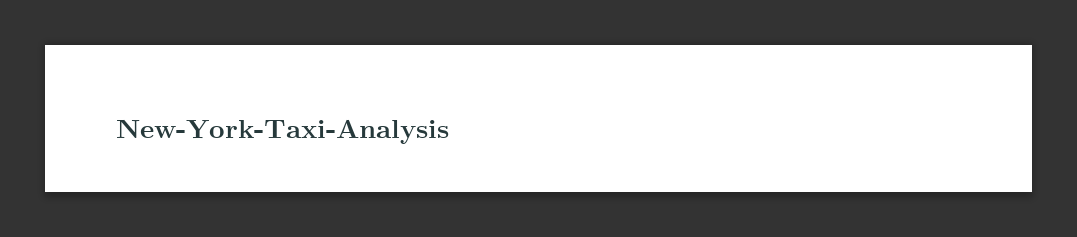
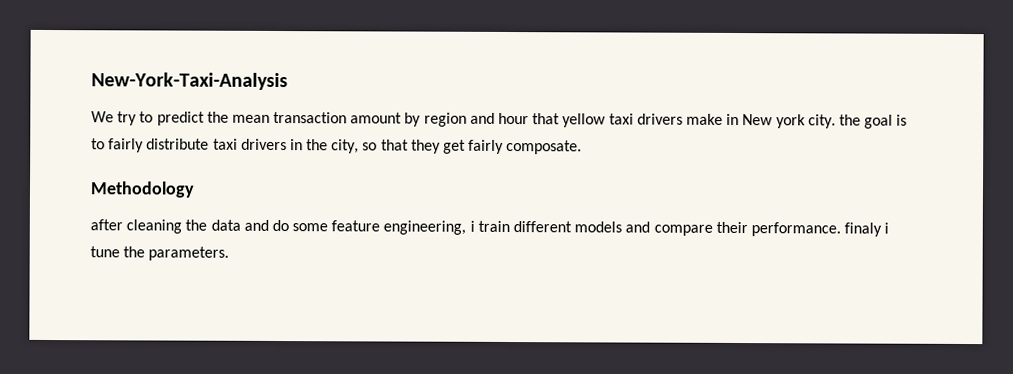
+ We try to predict the mean transaction amount by region and hour that yellow taxi drivers make in New york city. the goal is to fairly distribute taxi drivers in the city, so that they get fairly composate.
+ Methodology
+ after cleaning the data and do some feature engineering, i train different models and compare their performance. finaly i tune the parameters.

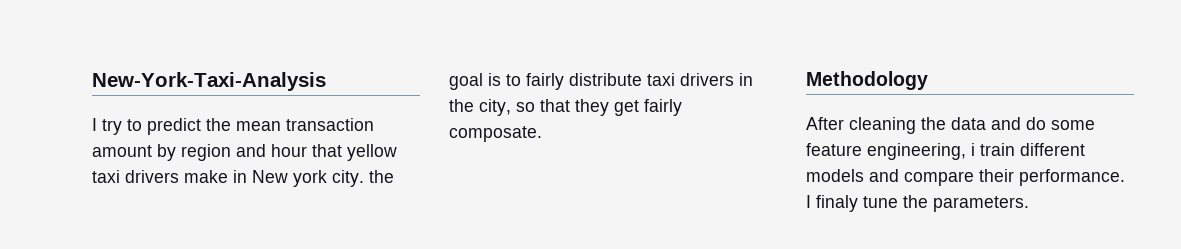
- We try to predict the mean transaction amount by region and hour that yellow taxi drivers make in New york city. the goal is to fairly distribute taxi drivers in the city, so that they get fairly composate.
+ I try to predict the mean transaction amount by region and hour that yellow taxi drivers make in New york city. the goal is to fairly distribute taxi drivers in the city, so that they get fairly composate.
- after cleaning the data and do some feature engineering, i train different models and compare their performance. finaly i tune the parameters.
+ After cleaning the data and do some feature engineering, i train different models and compare their performance. I finaly tune the parameters.

